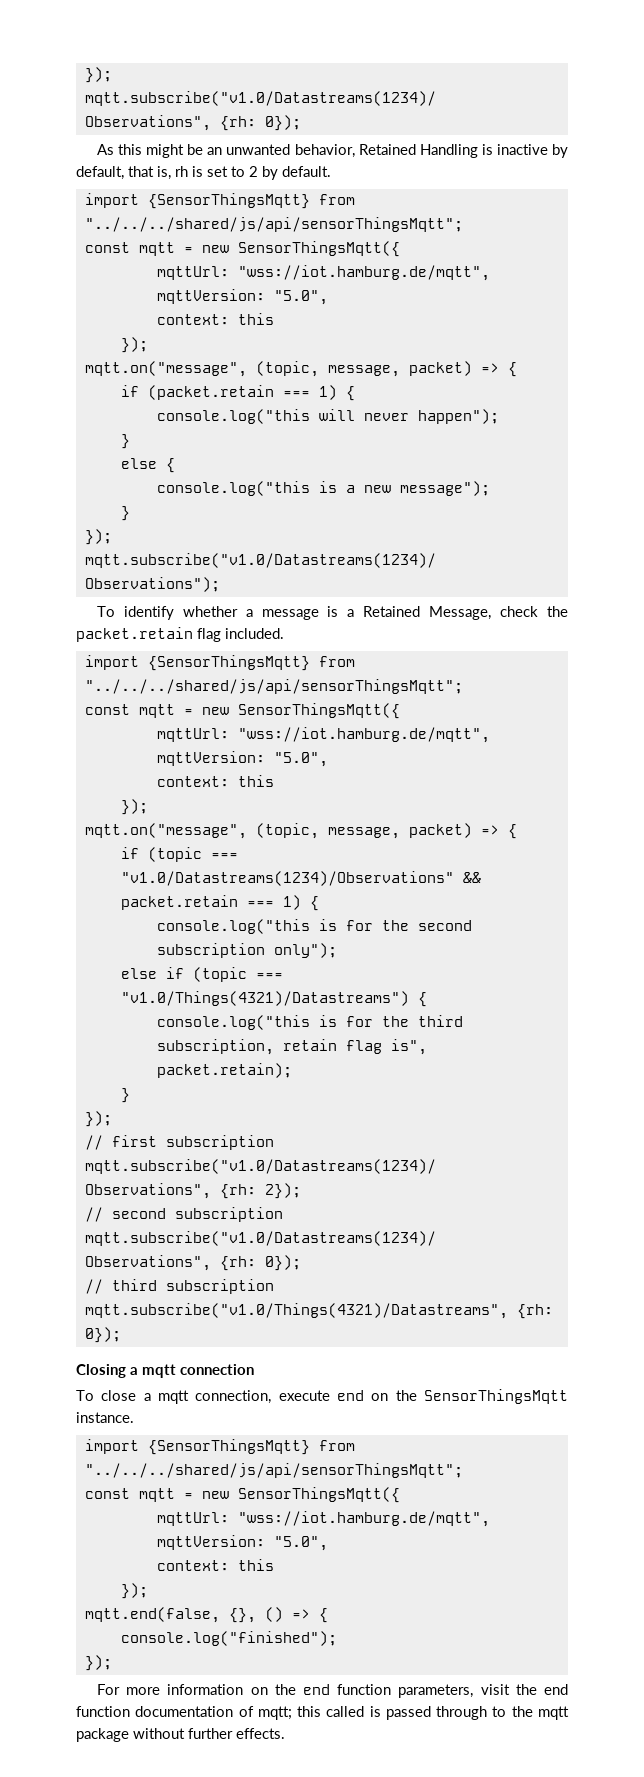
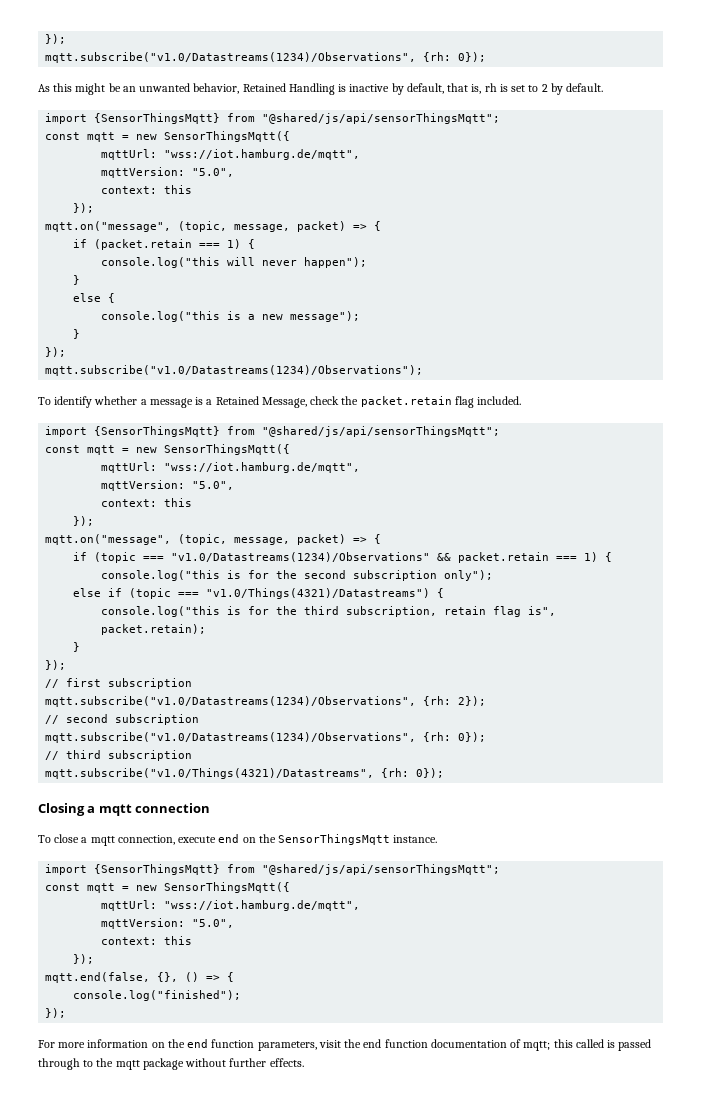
  As this might be an unwanted behavior, Retained Handling is inactive by default, that is, rh is set to 2 by default.
- import {SensorThingsMqtt} from "../../../shared/js/api/sensorThingsMqtt";
+ import {SensorThingsMqtt} from "@shared/js/api/sensorThingsMqtt";
  To identify whether a message is a Retained Message, check the packet.retain flag included.
- import {SensorThingsMqtt} from "../../../shared/js/api/sensorThingsMqtt";
+ import {SensorThingsMqtt} from "@shared/js/api/sensorThingsMqtt";
  To close a mqtt connection, execute end on the SensorThingsMqtt instance.
- import {SensorThingsMqtt} from "../../../shared/js/api/sensorThingsMqtt";
+ import {SensorThingsMqtt} from "@shared/js/api/sensorThingsMqtt";

